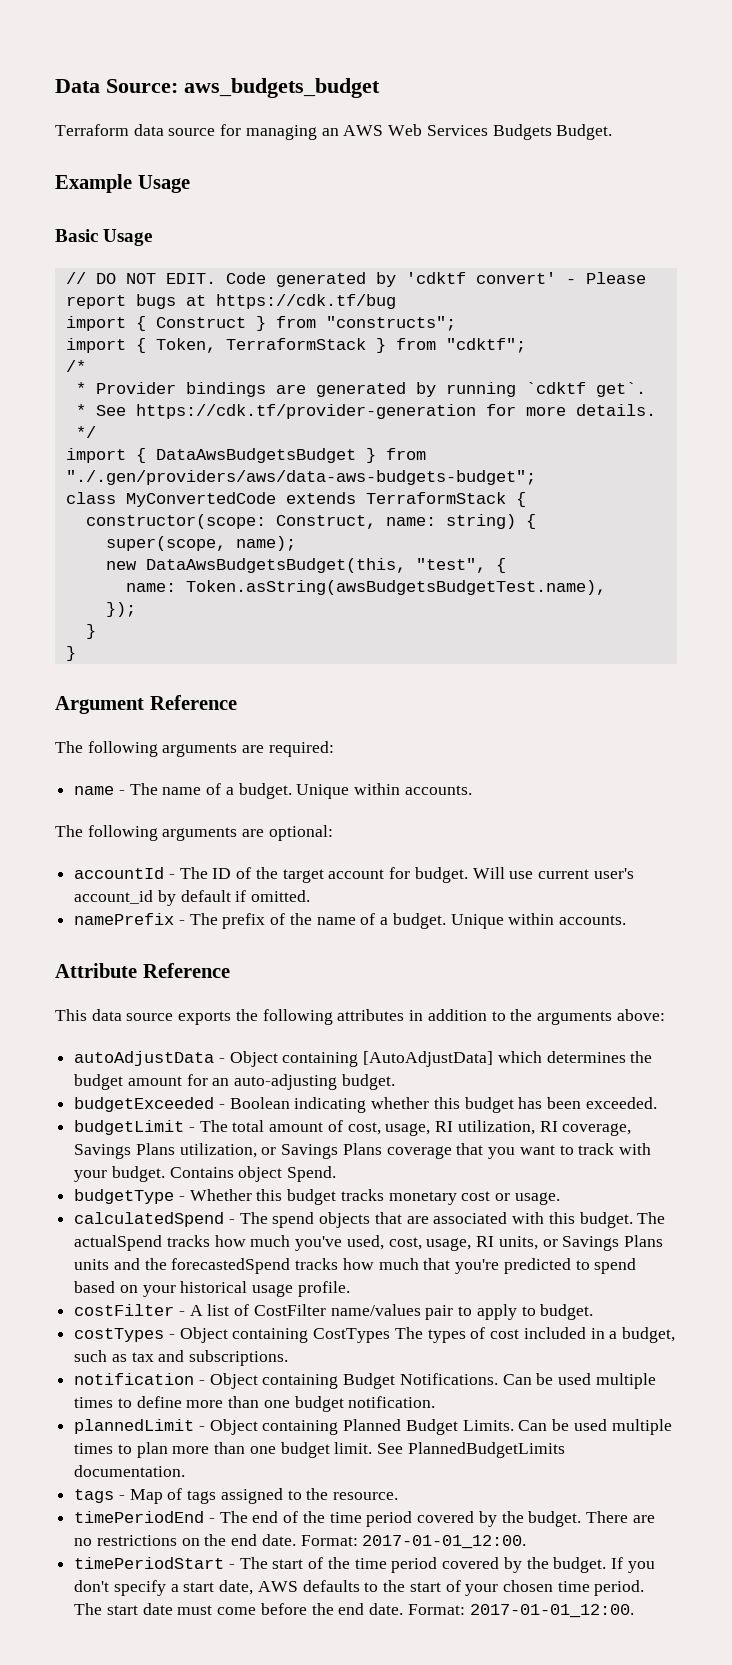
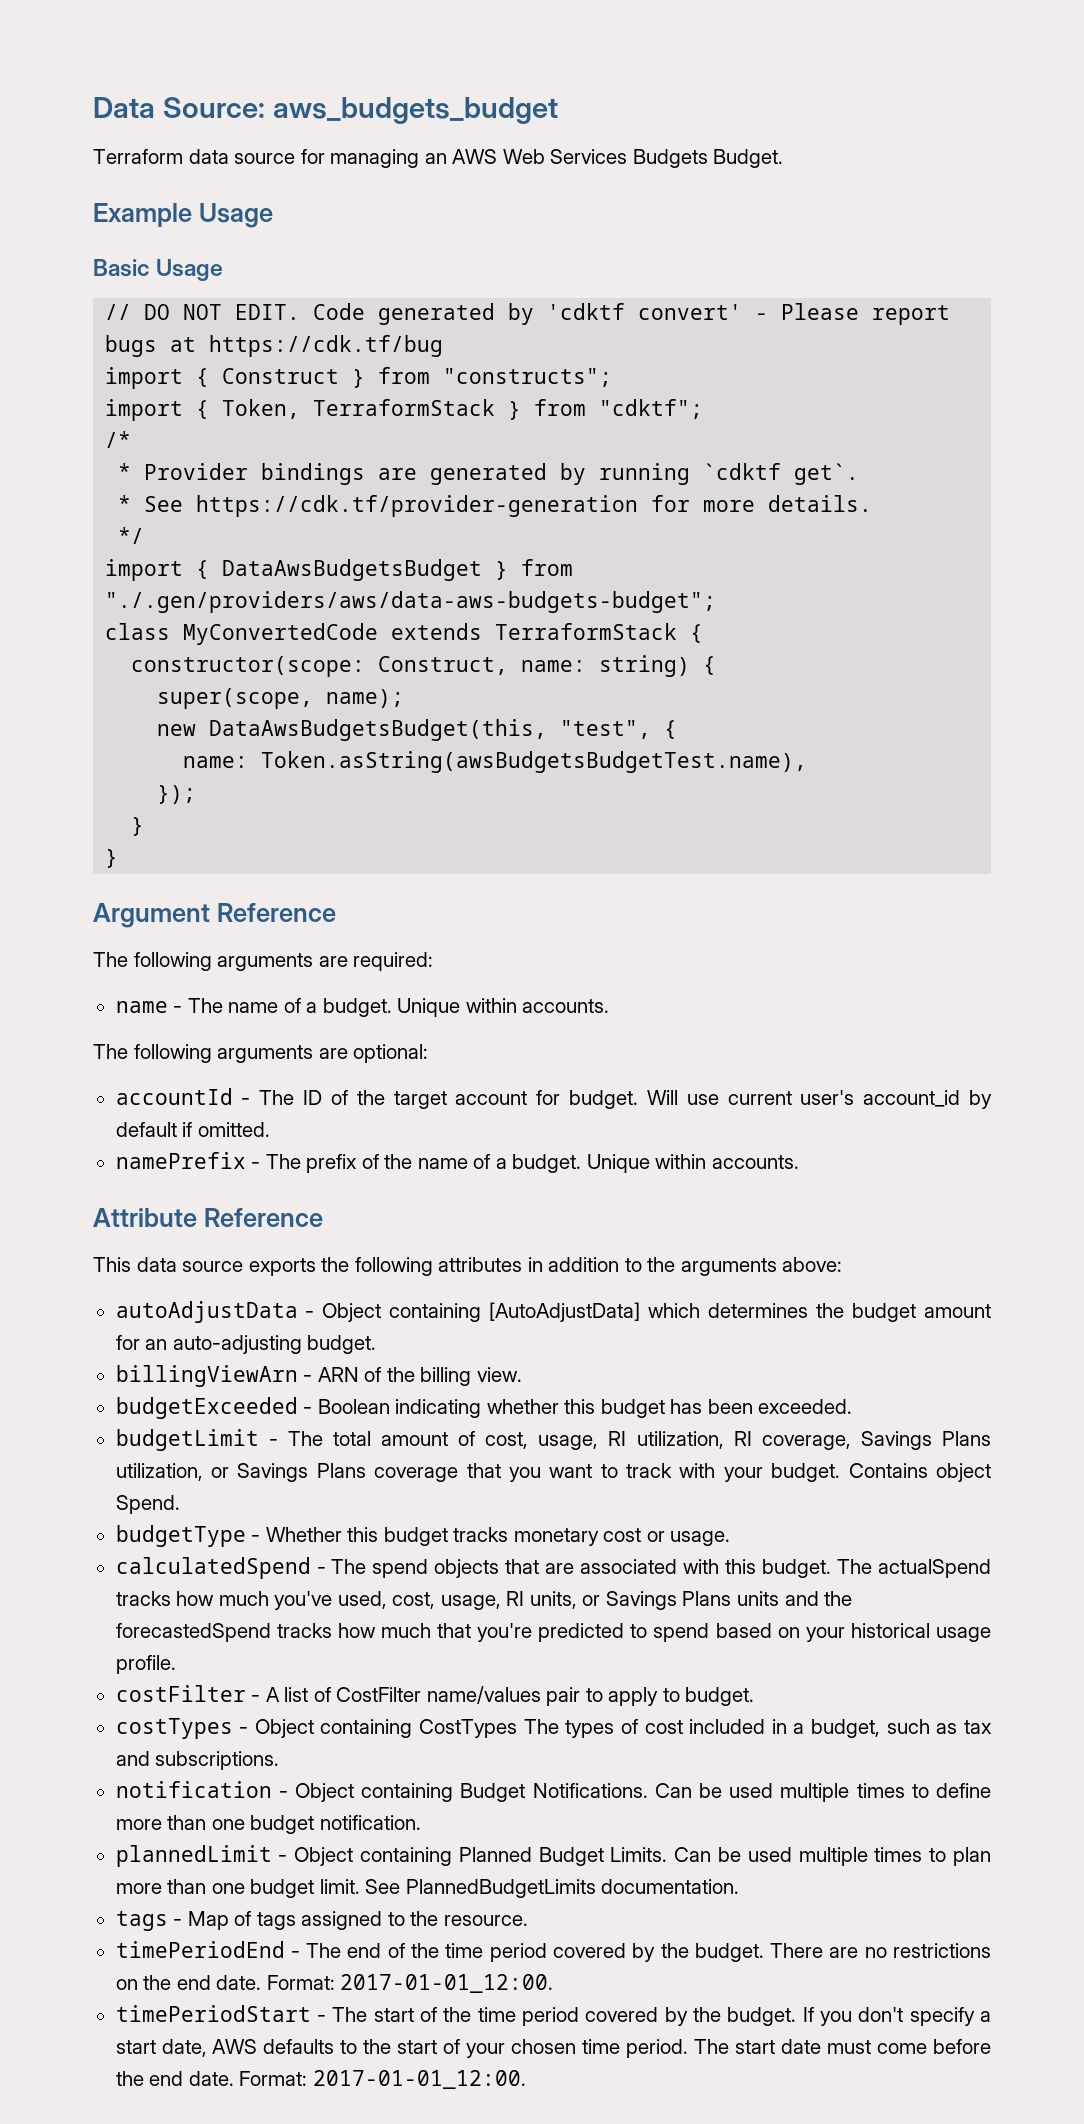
+ billingViewArn - ARN of the billing view.

